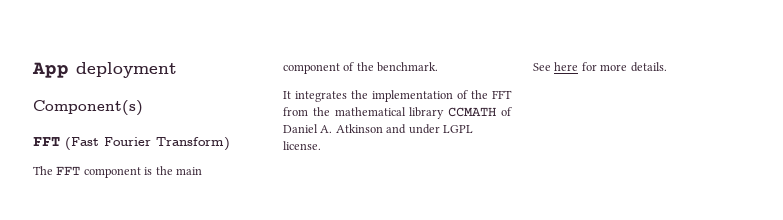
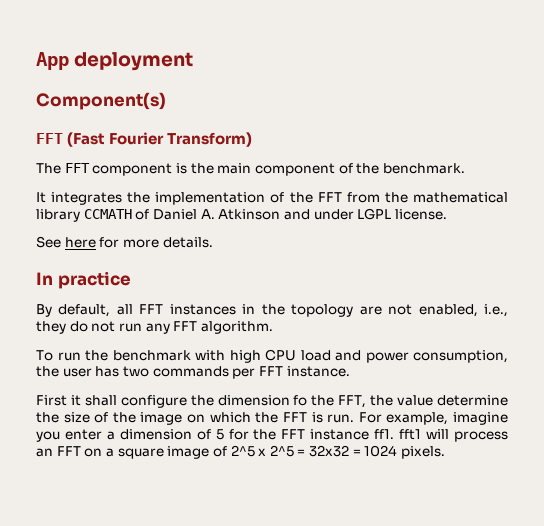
+ In practice
+ By default, all FFT instances in the topology are not enabled, i.e., they do not run any FFT algorithm.
+ To run the benchmark with high CPU load and power consumption, the user has two commands per FFT instance.
+ First it shall configure the dimension fo the FFT, the value determine the size of the image on which the FFT is run. For example, imagine you enter a dimension of 5 for the FFT instance ff1. fft1 will process an FFT on a square image of 2^5 x 2^5 = 32x32 = 1024 pixels.

